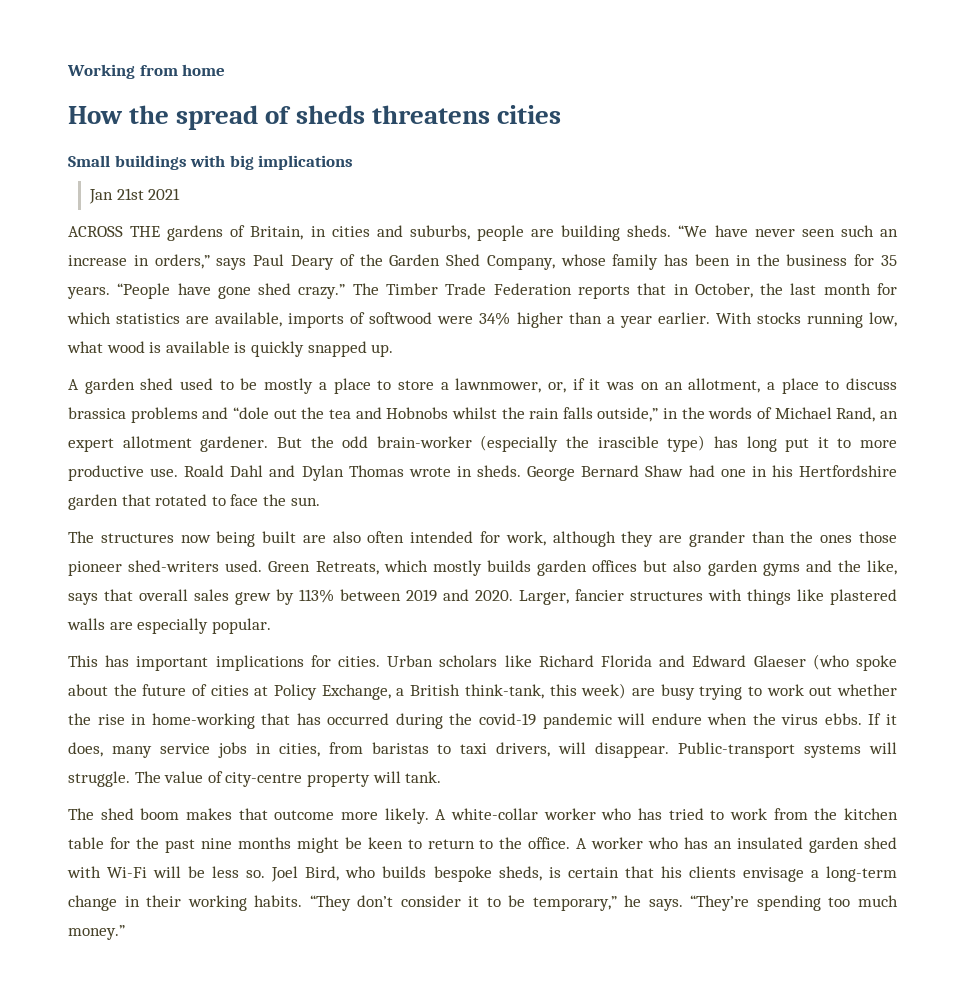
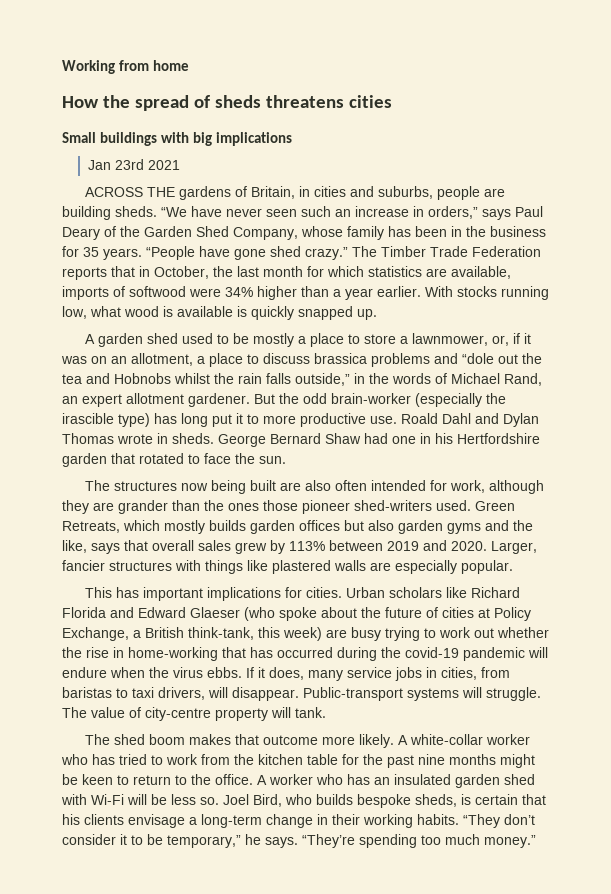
- Jan 21st 2021
+ Jan 23rd 2021

